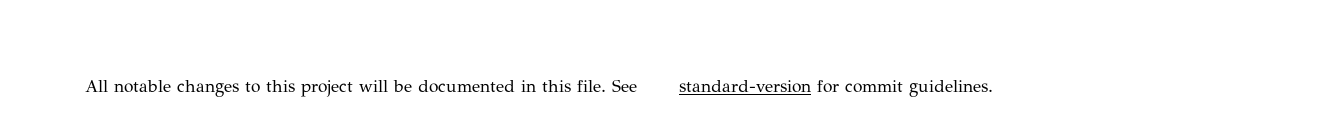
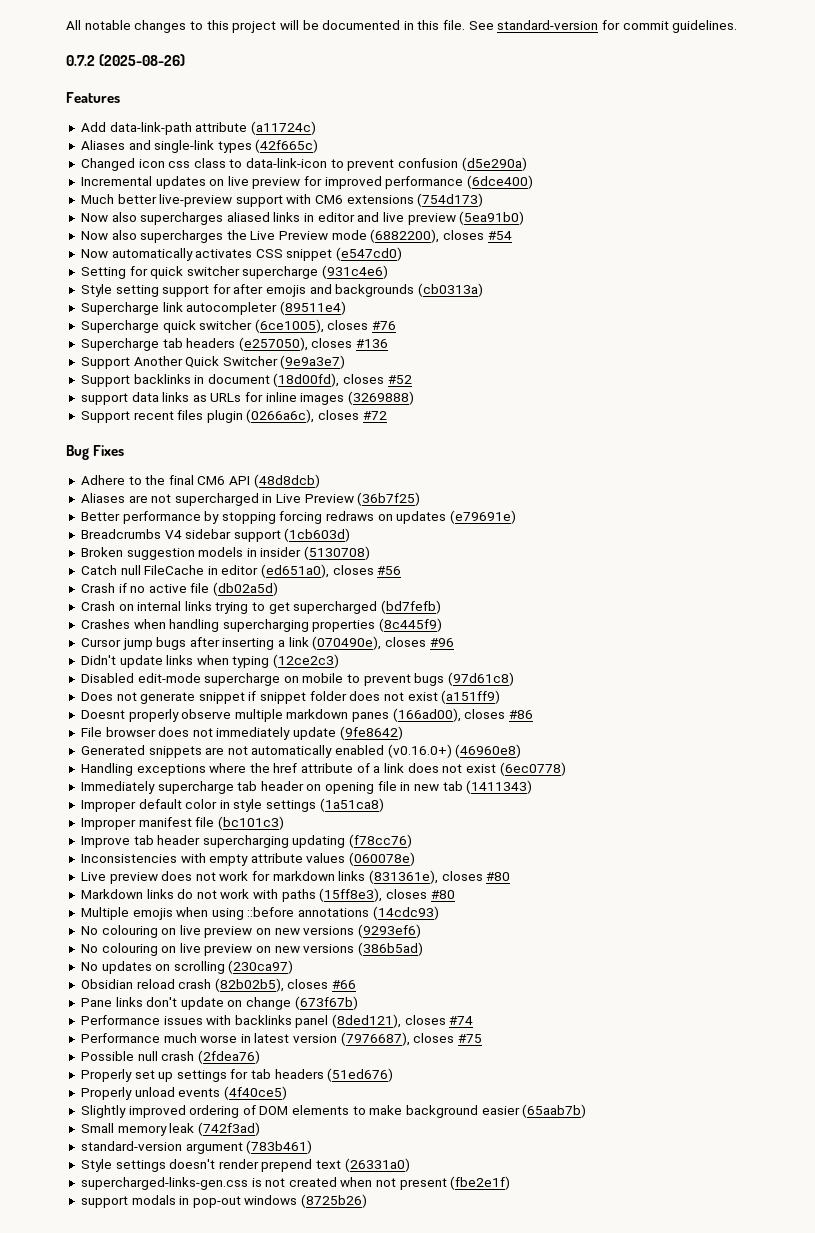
+ 0.7.2 (2025-08-26)
+ Features
+ Add data-link-path attribute (a11724c)
+ Aliases and single-link types (42f665c)
+ Changed icon css class to data-link-icon to prevent confusion (d5e290a)
+ Incremental updates on live preview for improved performance (6dce400)
+ Much better live-preview support with CM6 extensions (754d173)
+ Now also supercharges aliased links in editor and live preview (5ea91b0)
+ Now also supercharges the Live Preview mode (6882200), closes #54
+ Now automatically activates CSS snippet (e547cd0)
+ Setting for quick switcher supercharge (931c4e6)
+ Style setting support for after emojis and backgrounds (cb0313a)
+ Supercharge link autocompleter (89511e4)
+ Supercharge quick switcher (6ce1005), closes #76
+ Supercharge tab headers (e257050), closes #136
+ Support Another Quick Switcher (9e9a3e7)
+ Support backlinks in document (18d00fd), closes #52
+ support data links as URLs for inline images (3269888)
+ Support recent files plugin (0266a6c), closes #72
+ Bug Fixes
+ Adhere to the final CM6 API (48d8dcb)
+ Aliases are not supercharged in Live Preview (36b7f25)
+ Better performance by stopping forcing redraws on updates (e79691e)
+ Breadcrumbs V4 sidebar support (1cb603d)
+ Broken suggestion models in insider (5130708)
+ Catch null FileCache in editor (ed651a0), closes #56
+ Crash if no active file (db02a5d)
+ Crash on internal links trying to get supercharged (bd7fefb)
+ Crashes when handling supercharging properties (8c445f9)
+ Cursor jump bugs after inserting a link (070490e), closes #96
+ Didn't update links when typing (12ce2c3)
+ Disabled edit-mode supercharge on mobile to prevent bugs (97d61c8)
+ Does not generate snippet if snippet folder does not exist (a151ff9)
+ Doesnt properly observe multiple markdown panes (166ad00), closes #86
+ File browser does not immediately update (9fe8642)
+ Generated snippets are not automatically enabled (v0.16.0+) (46960e8)
+ Handling exceptions where the href attribute of a link does not exist (6ec0778)
+ Immediately supercharge tab header on opening file in new tab (1411343)
+ Improper default color in style settings (1a51ca8)
+ Improper manifest file (bc101c3)
+ Improve tab header supercharging updating (f78cc76)
+ Inconsistencies with empty attribute values (060078e)
+ Live preview does not work for markdown links (831361e), closes #80
+ Markdown links do not work with paths (15ff8e3), closes #80
+ Multiple emojis when using ::before annotations (14cdc93)
+ No colouring on live preview on new versions (9293ef6)
+ No colouring on live preview on new versions (386b5ad)
+ No updates on scrolling (230ca97)
+ Obsidian reload crash (82b02b5), closes #66
+ Pane links don't update on change (673f67b)
+ Performance issues with backlinks panel (8ded121), closes #74
+ Performance much worse in latest version (7976687), closes #75
+ Possible null crash (2fdea76)
+ Properly set up settings for tab headers (51ed676)
+ Properly unload events (4f40ce5)
+ Slightly improved ordering of DOM elements to make background easier (65aab7b)
+ Small memory leak (742f3ad)
+ standard-version argument (783b461)
+ Style settings doesn't render prepend text (26331a0)
+ supercharged-links-gen.css is not created when not present (fbe2e1f)
+ support modals in pop-out windows (8725b26)

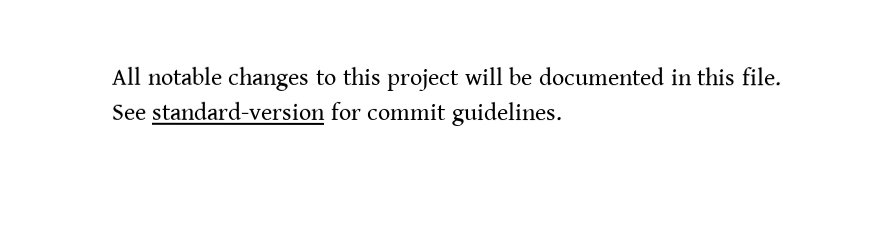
- 0.7.2 (2025-08-26)
- Features
- Add data-link-path attribute (a11724c)
- Aliases and single-link types (42f665c)
- Changed icon css class to data-link-icon to prevent confusion (d5e290a)
- Incremental updates on live preview for improved performance (6dce400)
- Much better live-preview support with CM6 extensions (754d173)
- Now also supercharges aliased links in editor and live preview (5ea91b0)
- Now also supercharges the Live Preview mode (6882200), closes #54
- Now automatically activates CSS snippet (e547cd0)
- Setting for quick switcher supercharge (931c4e6)
- Style setting support for after emojis and backgrounds (cb0313a)
- Supercharge link autocompleter (89511e4)
- Supercharge quick switcher (6ce1005), closes #76
- Supercharge tab headers (e257050), closes #136
- Support Another Quick Switcher (9e9a3e7)
- Support backlinks in document (18d00fd), closes #52
- support data links as URLs for inline images (3269888)
- Support recent files plugin (0266a6c), closes #72
- Bug Fixes
- Adhere to the final CM6 API (48d8dcb)
- Aliases are not supercharged in Live Preview (36b7f25)
- Better performance by stopping forcing redraws on updates (e79691e)
- Breadcrumbs V4 sidebar support (1cb603d)
- Broken suggestion models in insider (5130708)
- Catch null FileCache in editor (ed651a0), closes #56
- Crash if no active file (db02a5d)
- Crash on internal links trying to get supercharged (bd7fefb)
- Crashes when handling supercharging properties (8c445f9)
- Cursor jump bugs after inserting a link (070490e), closes #96
- Didn't update links when typing (12ce2c3)
- Disabled edit-mode supercharge on mobile to prevent bugs (97d61c8)
- Does not generate snippet if snippet folder does not exist (a151ff9)
- Doesnt properly observe multiple markdown panes (166ad00), closes #86
- File browser does not immediately update (9fe8642)
- Generated snippets are not automatically enabled (v0.16.0+) (46960e8)
- Handling exceptions where the href attribute of a link does not exist (6ec0778)
- Immediately supercharge tab header on opening file in new tab (1411343)
- Improper default color in style settings (1a51ca8)
- Improper manifest file (bc101c3)
- Improve tab header supercharging updating (f78cc76)
- Inconsistencies with empty attribute values (060078e)
- Live preview does not work for markdown links (831361e), closes #80
- Markdown links do not work with paths (15ff8e3), closes #80
- Multiple emojis when using ::before annotations (14cdc93)
- No colouring on live preview on new versions (9293ef6)
- No colouring on live preview on new versions (386b5ad)
- No updates on scrolling (230ca97)
- Obsidian reload crash (82b02b5), closes #66
- Pane links don't update on change (673f67b)
- Performance issues with backlinks panel (8ded121), closes #74
- Performance much worse in latest version (7976687), closes #75
- Possible null crash (2fdea76)
- Properly set up settings for tab headers (51ed676)
- Properly unload events (4f40ce5)
- Slightly improved ordering of DOM elements to make background easier (65aab7b)
- Small memory leak (742f3ad)
- standard-version argument (783b461)
- Style settings doesn't render prepend text (26331a0)
- supercharged-links-gen.css is not created when not present (fbe2e1f)
- support modals in pop-out windows (8725b26)

